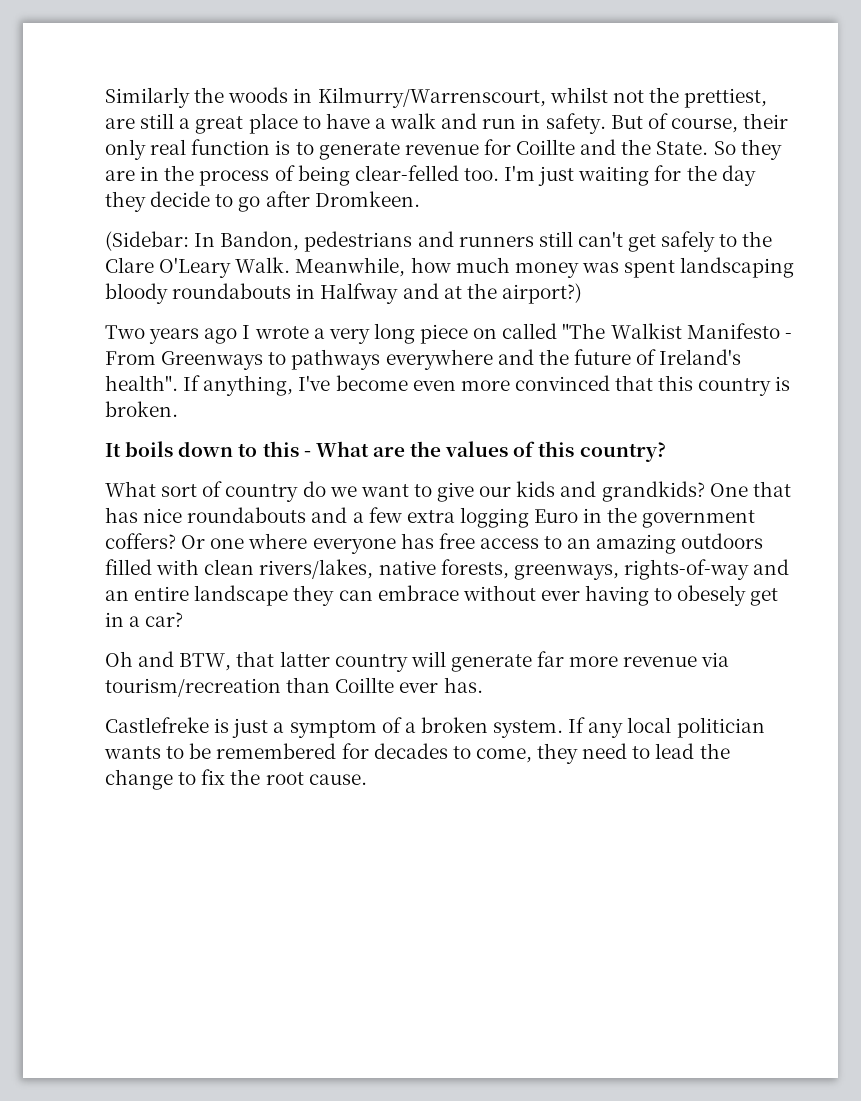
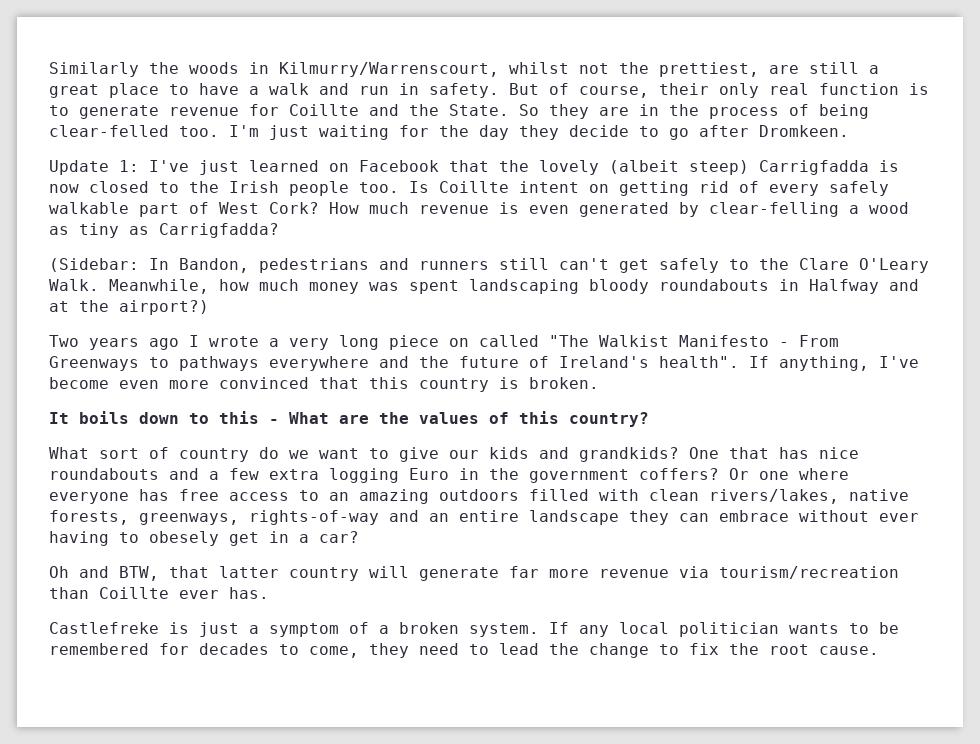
+ Update 1: I've just learned on Facebook that the lovely (albeit steep) Carrigfadda is now closed to the Irish people too. Is Coillte intent on getting rid of every safely walkable part of West Cork? How much revenue is even generated by clear-felling a wood as tiny as Carrigfadda?

